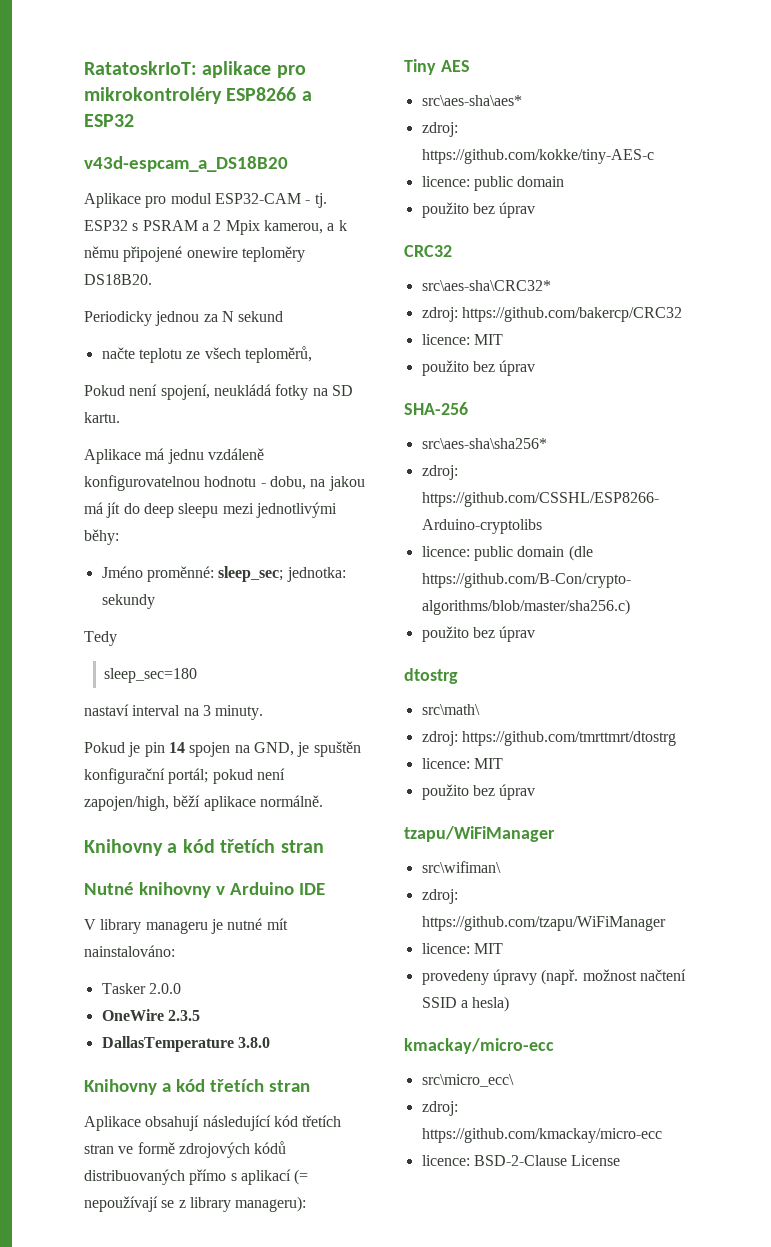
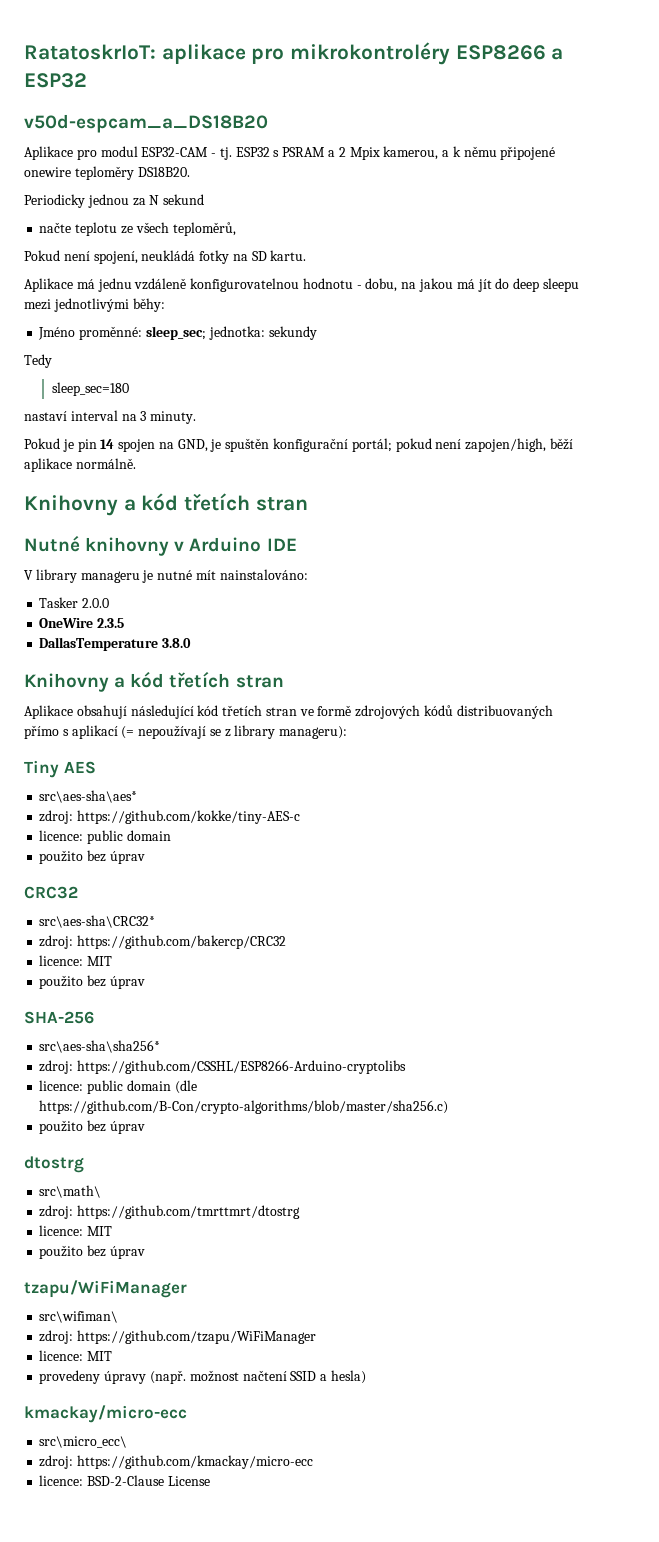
- v43d-espcam_a_DS18B20
+ v50d-espcam_a_DS18B20

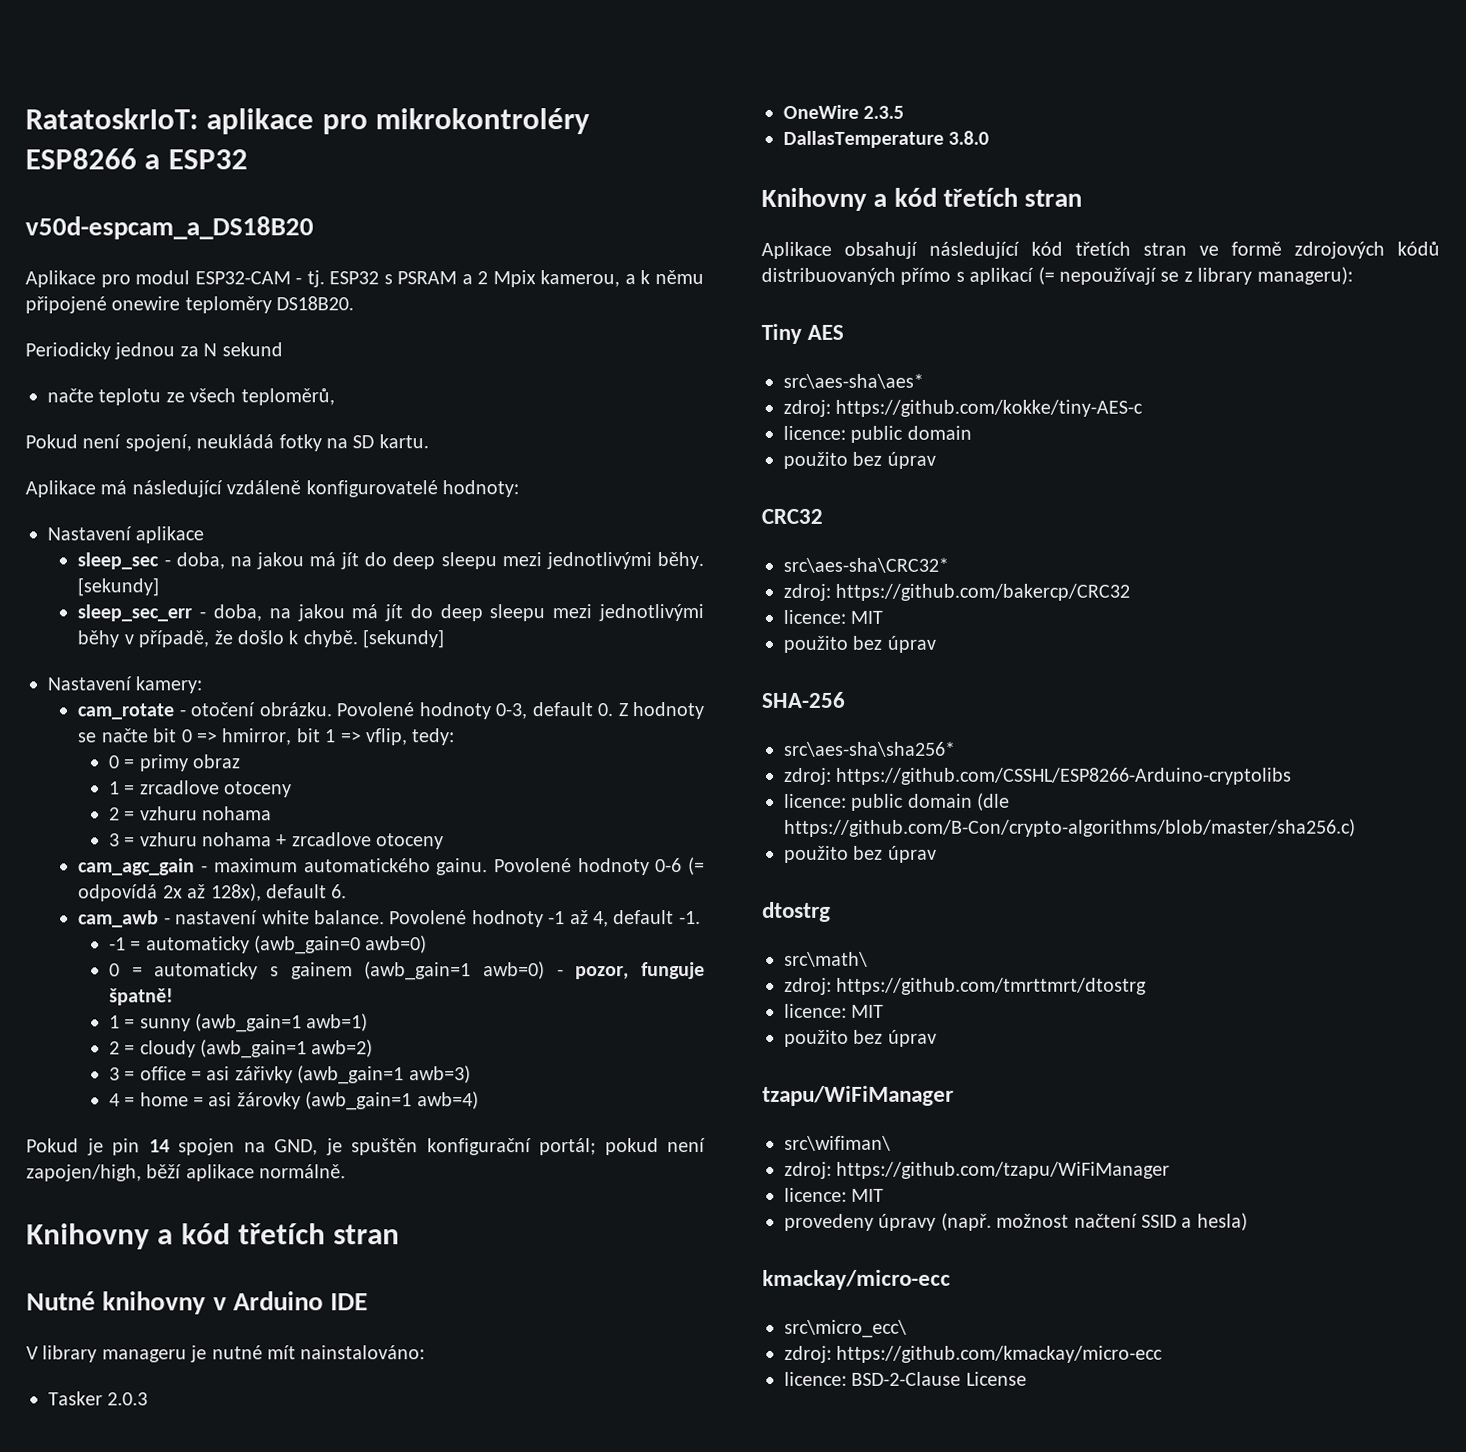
- Aplikace má jednu vzdáleně konfigurovatelnou hodnotu - dobu, na jakou má jít do deep sleepu mezi jednotlivými běhy:
- Jméno proměnné: sleep_sec; jednotka: sekundy
- Tedy
- sleep_sec=180
- nastaví interval na 3 minuty.
+ Aplikace má následující vzdáleně konfigurovatelé hodnoty:
+ Nastavení aplikace
+ sleep_sec - doba, na jakou má jít do deep sleepu mezi jednotlivými běhy. [sekundy]
+ sleep_sec_err - doba, na jakou má jít do deep sleepu mezi jednotlivými běhy v případě, že došlo k chybě. [sekundy]
+ Nastavení kamery:
+ cam_rotate - otočení obrázku. Povolené hodnoty 0-3, default 0. Z hodnoty se načte bit 0 => hmirror, bit 1 => vflip, tedy:
+ 0 = primy obraz
+ 1 = zrcadlove otoceny
+ 2 = vzhuru nohama
+ 3 = vzhuru nohama + zrcadlove otoceny
+ cam_agc_gain - maximum automatického gainu. Povolené hodnoty 0-6 (= odpovídá 2x až 128x), default 6.
+ cam_awb - nastavení white balance. Povolené hodnoty -1 až 4, default -1.
+ -1 = automaticky (awb_gain=0 awb=0)
+ 0 = automaticky s gainem (awb_gain=1 awb=0) - pozor, funguje špatně!
+ 1 = sunny (awb_gain=1 awb=1)
+ 2 = cloudy (awb_gain=1 awb=2)
+ 3 = office = asi zářivky (awb_gain=1 awb=3)
+ 4 = home = asi žárovky (awb_gain=1 awb=4)
- Tasker 2.0.0
+ Tasker 2.0.3

